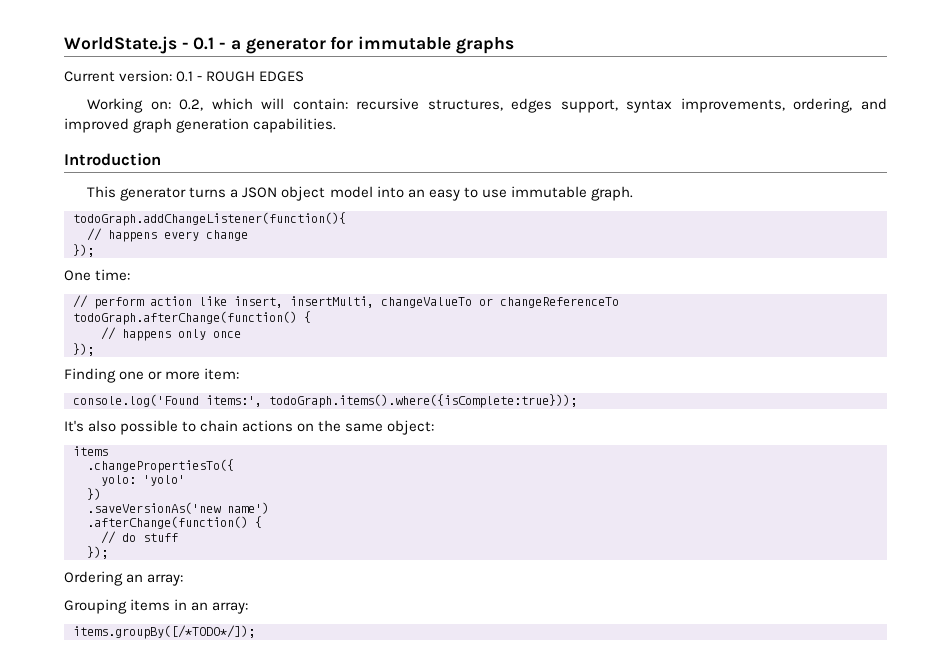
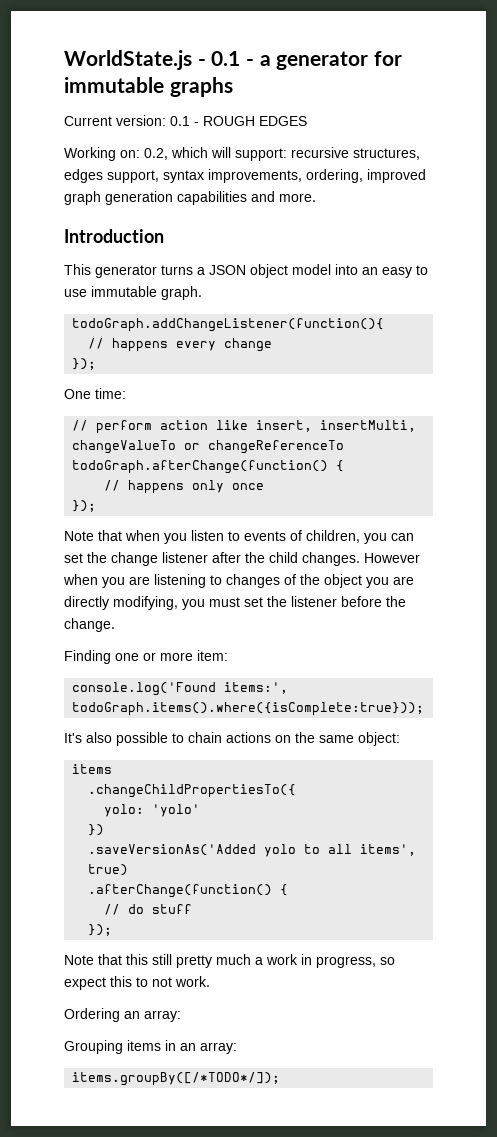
- Working on: 0.2, which will contain: recursive structures, edges support, syntax improvements, ordering, and improved graph generation capabilities.
+ Working on: 0.2, which will support: recursive structures, edges support, syntax improvements, ordering, improved graph generation capabilities and more.
+ Note that when you listen to events of children, you can set the change listener after the child changes. However when you are listening to changes of the object you are directly modifying, you must set the listener before the change.
- .changePropertiesTo({
+ .changeChildPropertiesTo({
- .saveVersionAs('new name')
+ .saveVersionAs('Added yolo to all items', true)
+ Note that this still pretty much a work in progress, so expect this to not work.

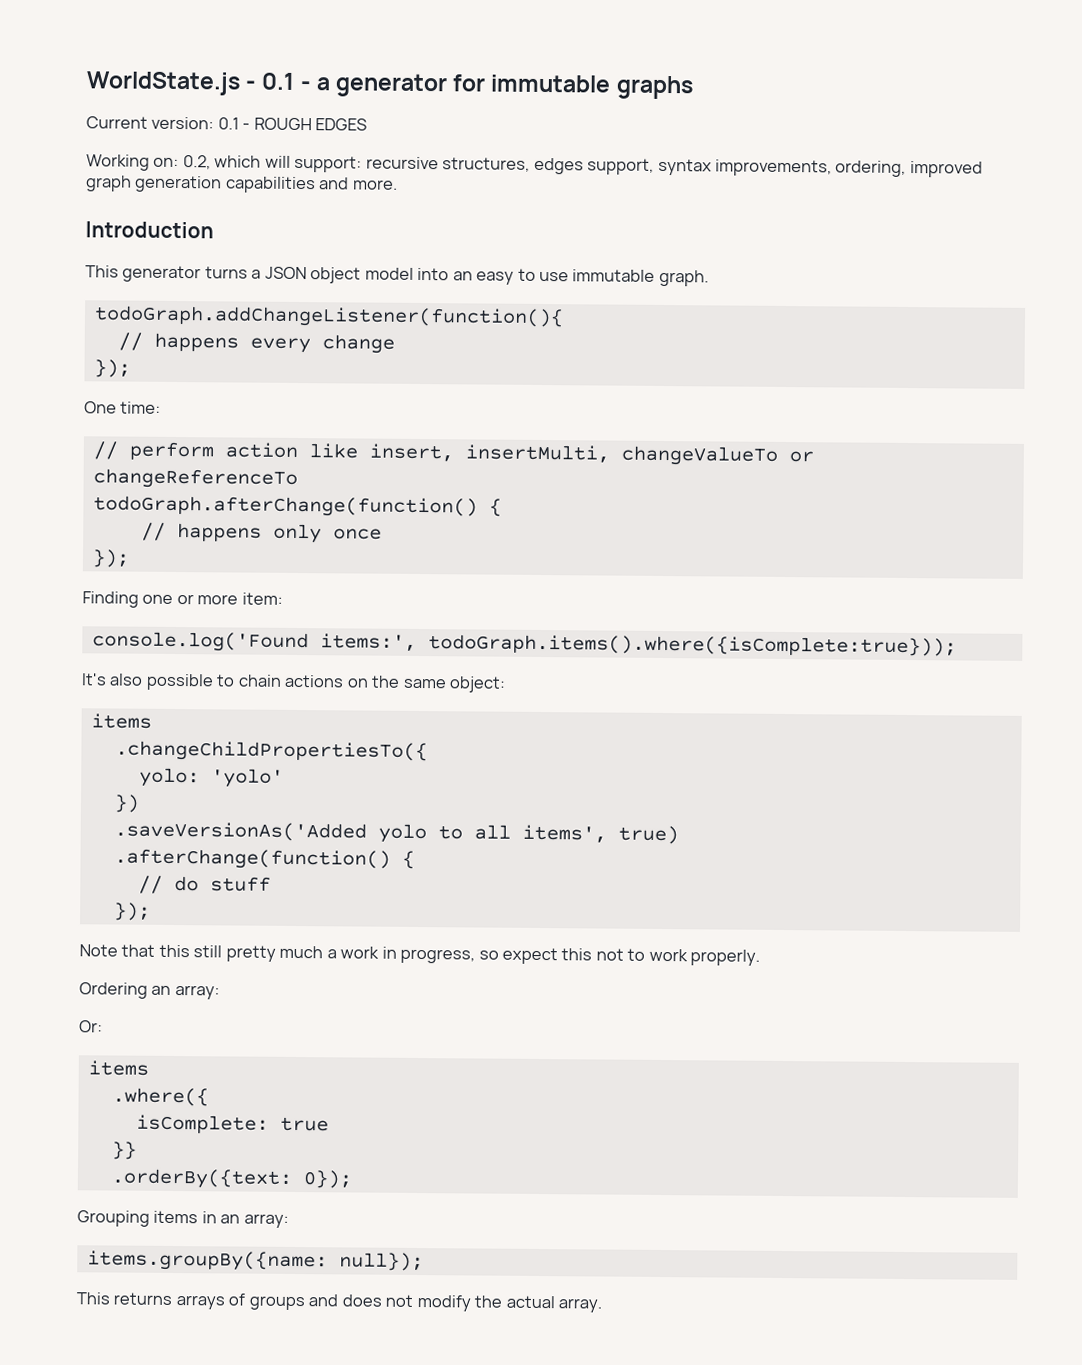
- Note that when you listen to events of children, you can set the change listener after the child changes. However when you are listening to changes of the object you are directly modifying, you must set the listener before the change.
- Note that this still pretty much a work in progress, so expect this to not work.
+ Note that this still pretty much a work in progress, so expect this not to work properly.
+ Or:
+ items
+ .where({
+ isComplete: true
+ }}
+ .orderBy({text: 0});
- items.groupBy([/*TODO*/]);
+ items.groupBy({name: null});
+ This returns arrays of groups and does not modify the actual array.

